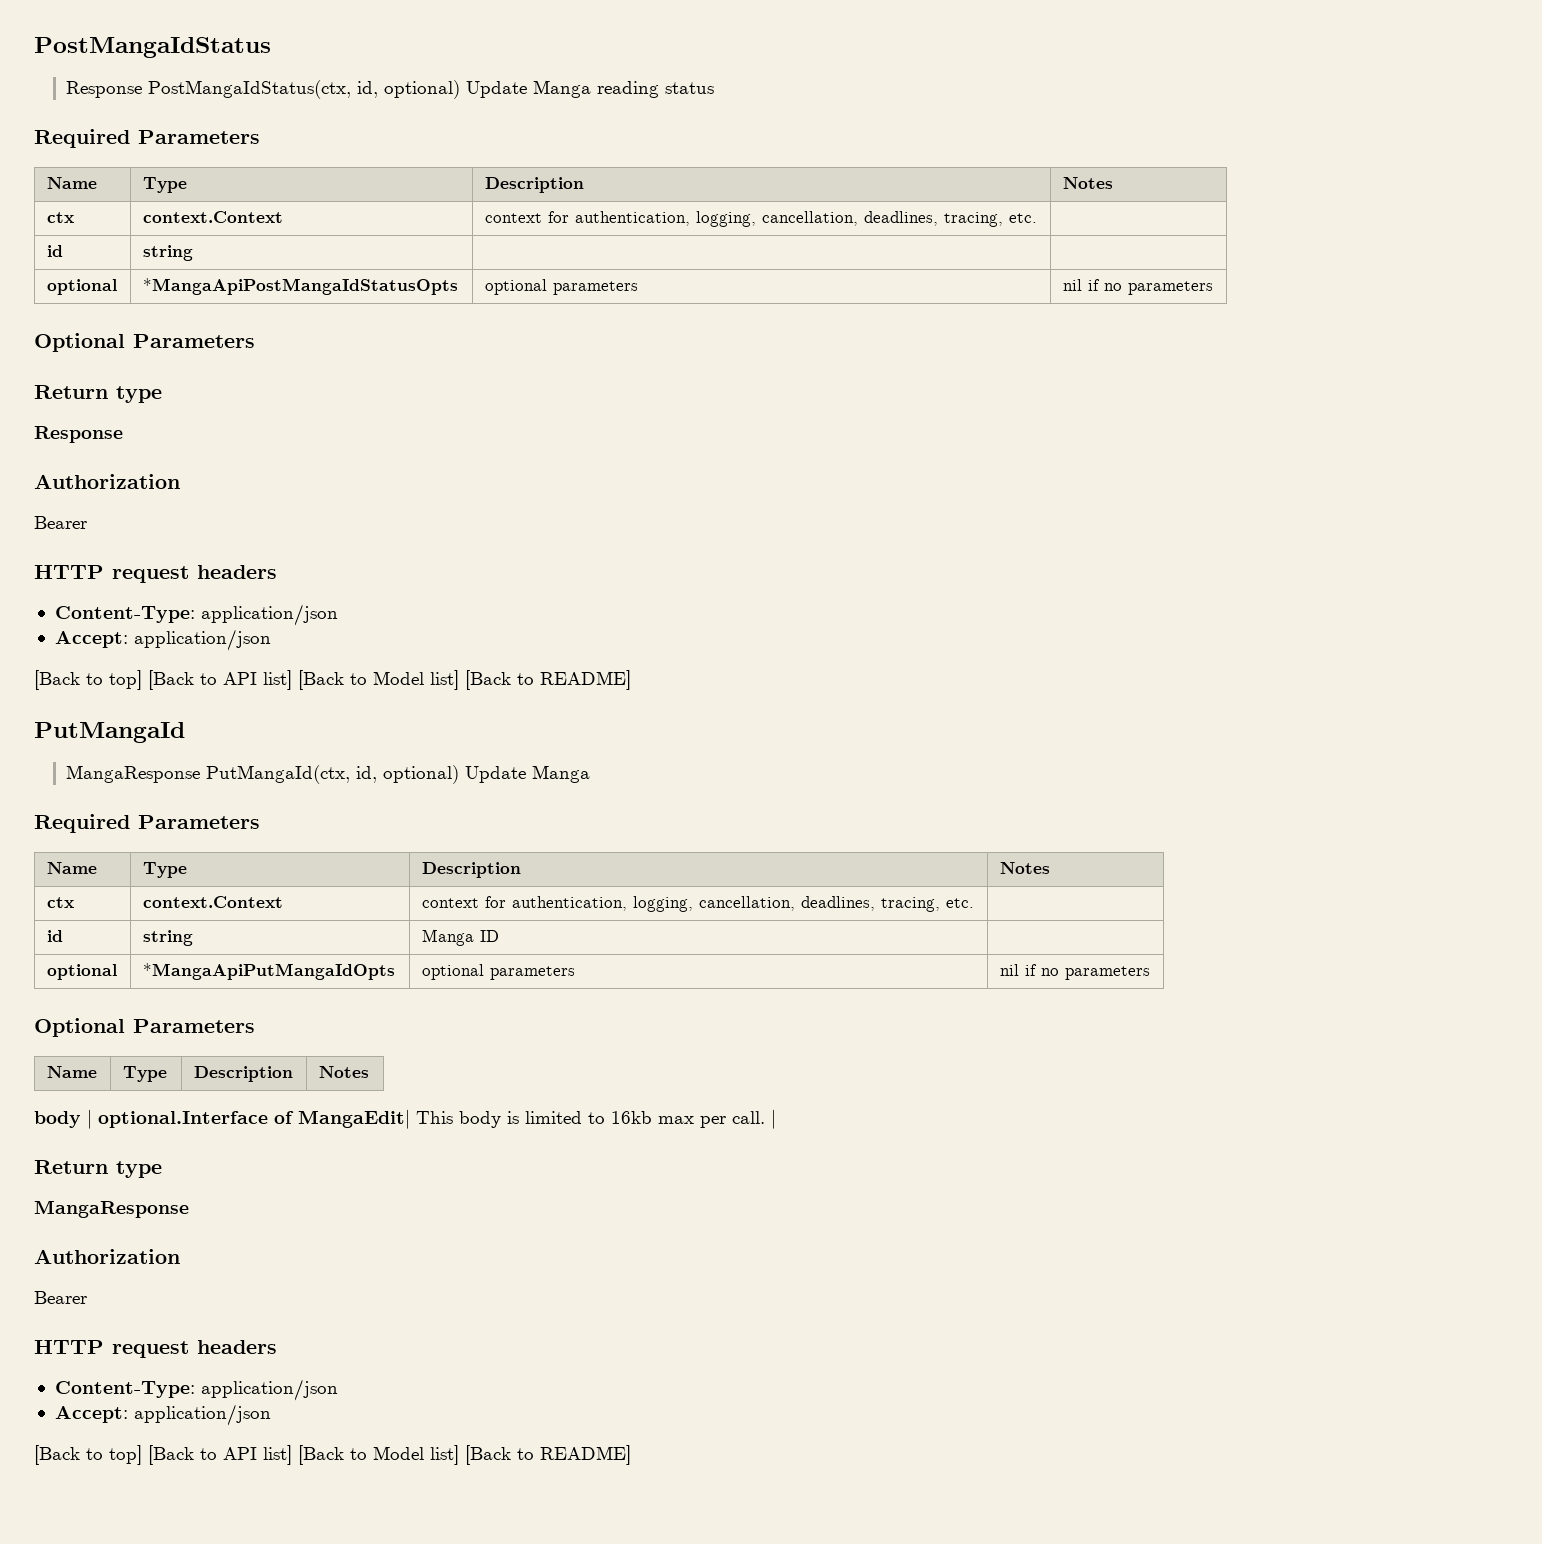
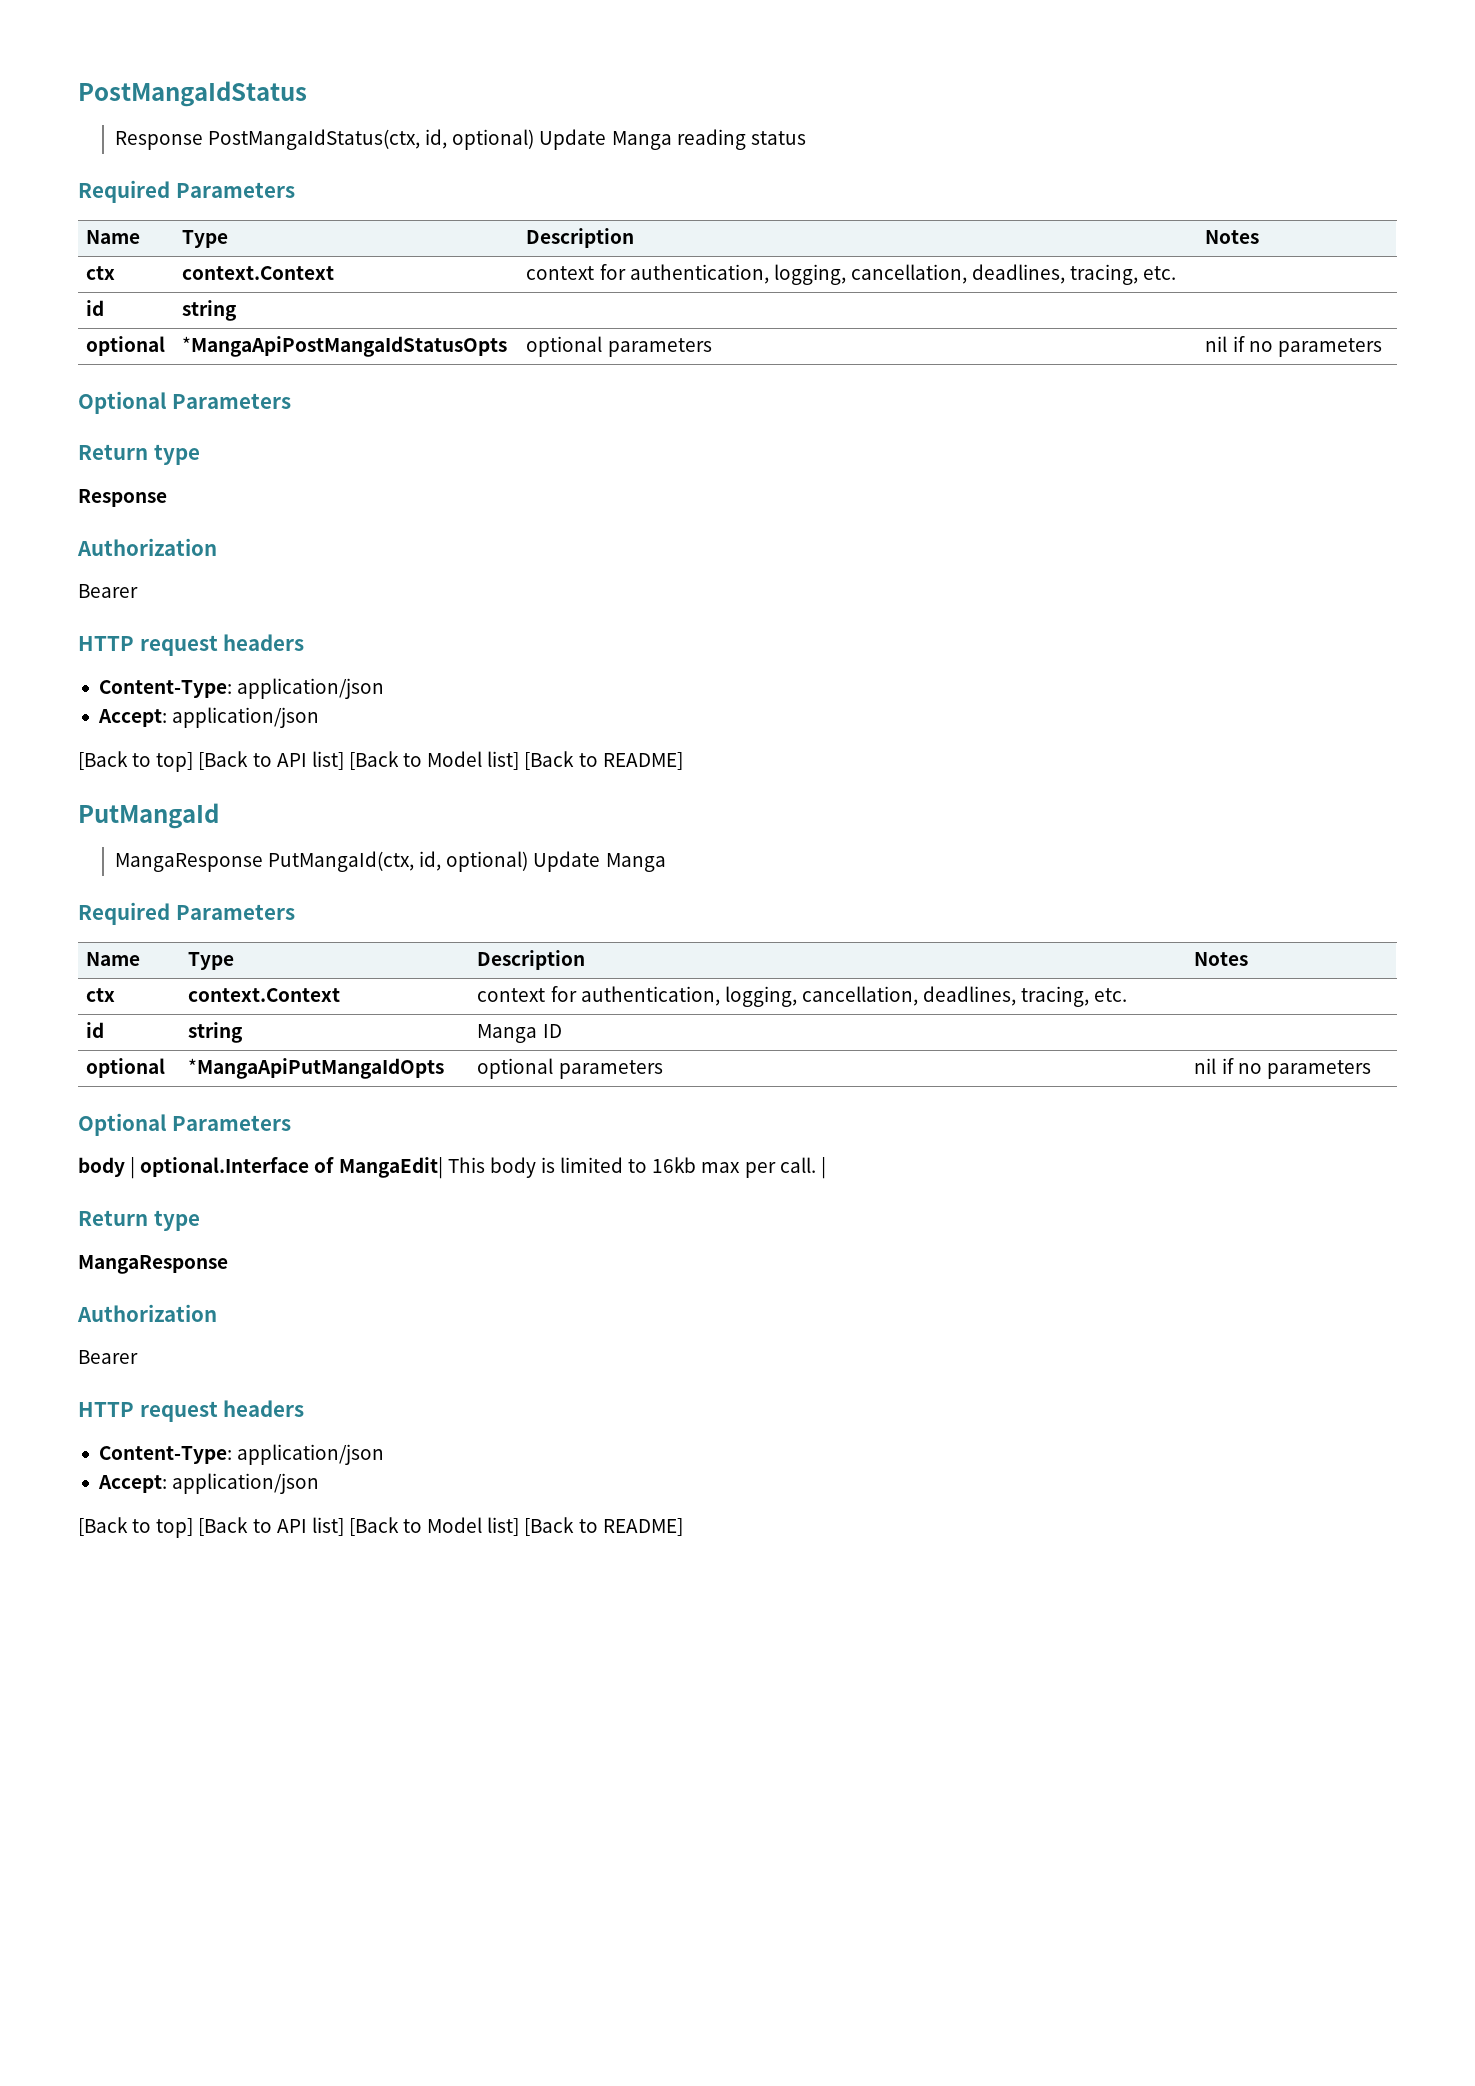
  optional | *MangaApiPutMangaIdOpts | optional parameters | nil if no parameters
  Optional Parameters
- Name | Type | Description | Notes

